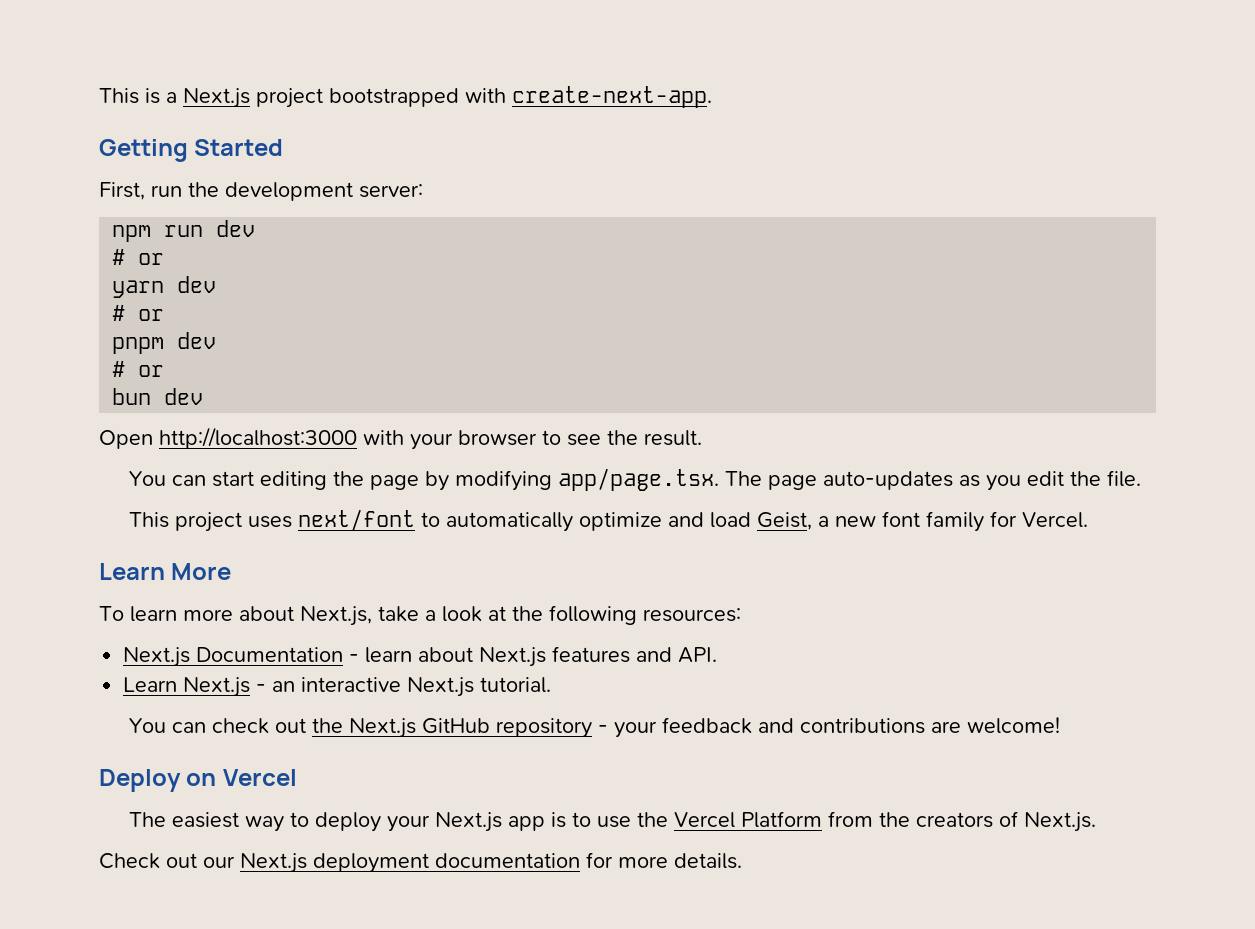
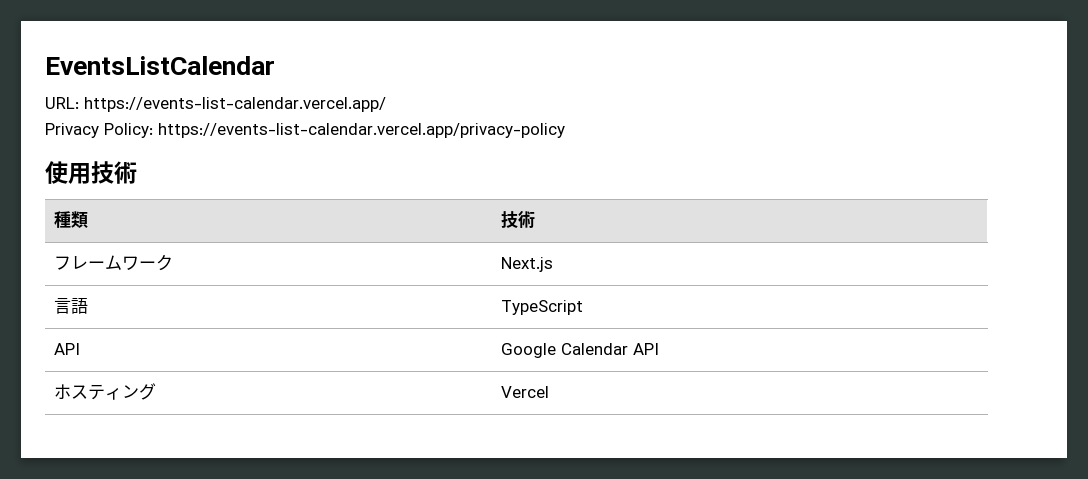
- This is a Next.js project bootstrapped with create-next-app.
- Getting Started
- First, run the development server:
- npm run dev
- # or
- yarn dev
- # or
- pnpm dev
- # or
- bun dev
- Open http://localhost:3000 with your browser to see the result.
- You can start editing the page by modifying app/page.tsx. The page auto-updates as you edit the file.
- This project uses next/font to automatically optimize and load Geist, a new font family for Vercel.
- Learn More
- To learn more about Next.js, take a look at the following resources:
- Next.js Documentation - learn about Next.js features and API.
- Learn Next.js - an interactive Next.js tutorial.
- You can check out the Next.js GitHub repository - your feedback and contributions are welcome!
- Deploy on Vercel
- The easiest way to deploy your Next.js app is to use the Vercel Platform from the creators of Next.js.
- Check out our Next.js deployment documentation for more details.
+ EventsListCalendar
+ URL: https://events-list-calendar.vercel.app/
+ Privacy Policy: https://events-list-calendar.vercel.app/privacy-policy
+ 使用技術
+ 種類 | 技術
+ フレームワーク | Next.js
+ 言語 | TypeScript
+ API | Google Calendar API
+ ホスティング | Vercel

